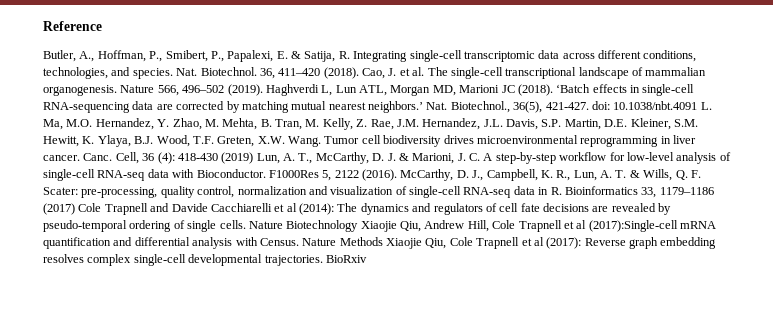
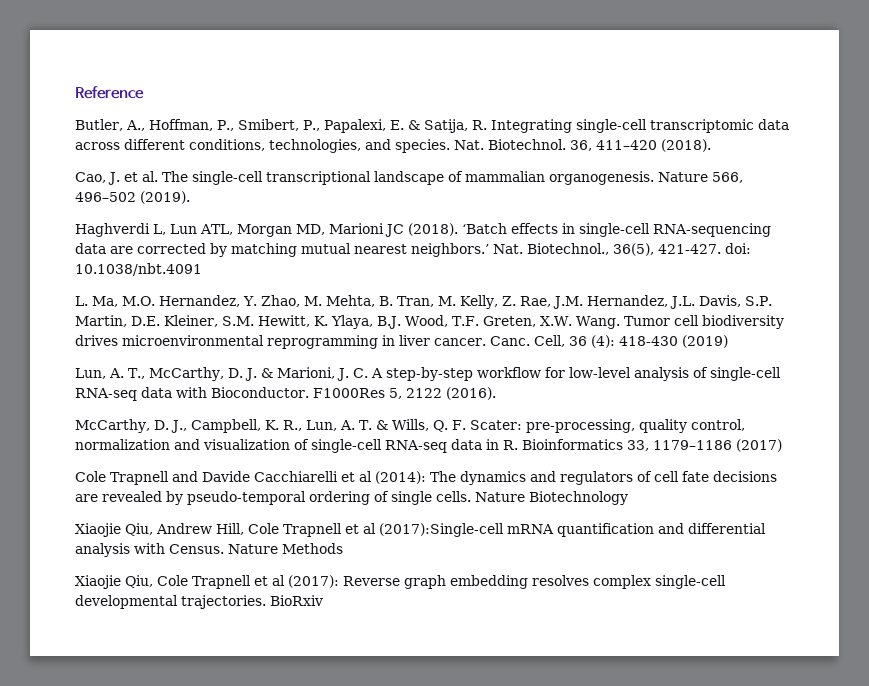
- 36, 411–420 (2018). Cao, J. et al. The single-cell transcriptional landscape of mammalian organogenesis.
+ 36, 411–420 (2018).
+ Cao, J. et al. The single-cell transcriptional landscape of mammalian organogenesis.
- Nature 566, 496–502 (2019). Haghverdi L, Lun ATL, Morgan MD, Marioni JC (2018).
+ Nature 566, 496–502 (2019).
+ Haghverdi L, Lun ATL, Morgan MD, Marioni JC (2018).
- Nat. Biotechnol., 36(5), 421-427. doi: 10.1038/nbt.4091 L. Ma, M.O. Hernandez, Y. Zhao, M. Mehta, B. Tran, M. Kelly, Z. Rae, J.M. Hernandez, J.L. Davis, S.P. Martin, D.E. Kleiner, S.M. Hewitt, K. Ylaya, B.J. Wood, T.F. Greten, X.W. Wang.
+ Nat. Biotechnol., 36(5), 421-427. doi: 10.1038/nbt.4091
+ L. Ma, M.O. Hernandez, Y. Zhao, M. Mehta, B. Tran, M. Kelly, Z. Rae, J.M. Hernandez, J.L. Davis, S.P. Martin, D.E. Kleiner, S.M. Hewitt, K. Ylaya, B.J. Wood, T.F. Greten, X.W. Wang.
- Cell, 36 (4): 418-430 (2019) Lun, A. T., McCarthy, D. J. & Marioni, J. C. A step-by-step workflow for low-level analysis of single-cell RNA-seq data with Bioconductor.
+ Cell, 36 (4): 418-430 (2019)
+ Lun, A. T., McCarthy, D. J. & Marioni, J. C. A step-by-step workflow for low-level analysis of single-cell RNA-seq data with Bioconductor.
- F1000Res 5, 2122 (2016). McCarthy, D. J., Campbell, K. R., Lun, A. T. & Wills, Q. F. Scater: pre-processing, quality control, normalization and visualization of single-cell RNA-seq data in R. Bioinformatics 33, 1179–1186 (2017) Cole Trapnell and Davide Cacchiarelli et al (2014): The dynamics and regulators of cell fate decisions are revealed by pseudo-temporal ordering of single cells.
+ F1000Res 5, 2122 (2016).
+ McCarthy, D. J., Campbell, K. R., Lun, A. T. & Wills, Q. F. Scater: pre-processing, quality control, normalization and visualization of single-cell RNA-seq data in R. Bioinformatics 33, 1179–1186 (2017)
+ Cole Trapnell and Davide Cacchiarelli et al (2014): The dynamics and regulators of cell fate decisions are revealed by pseudo-temporal ordering of single cells.
- Nature Biotechnology Xiaojie Qiu, Andrew Hill, Cole Trapnell et al (2017):Single-cell mRNA quantification and differential analysis with Census.
+ Nature Biotechnology
+ Xiaojie Qiu, Andrew Hill, Cole Trapnell et al (2017):Single-cell mRNA quantification and differential analysis with Census.
- Nature Methods Xiaojie Qiu, Cole Trapnell et al (2017): Reverse graph embedding resolves complex single-cell developmental trajectories.
+ Nature Methods
+ Xiaojie Qiu, Cole Trapnell et al (2017): Reverse graph embedding resolves complex single-cell developmental trajectories.

